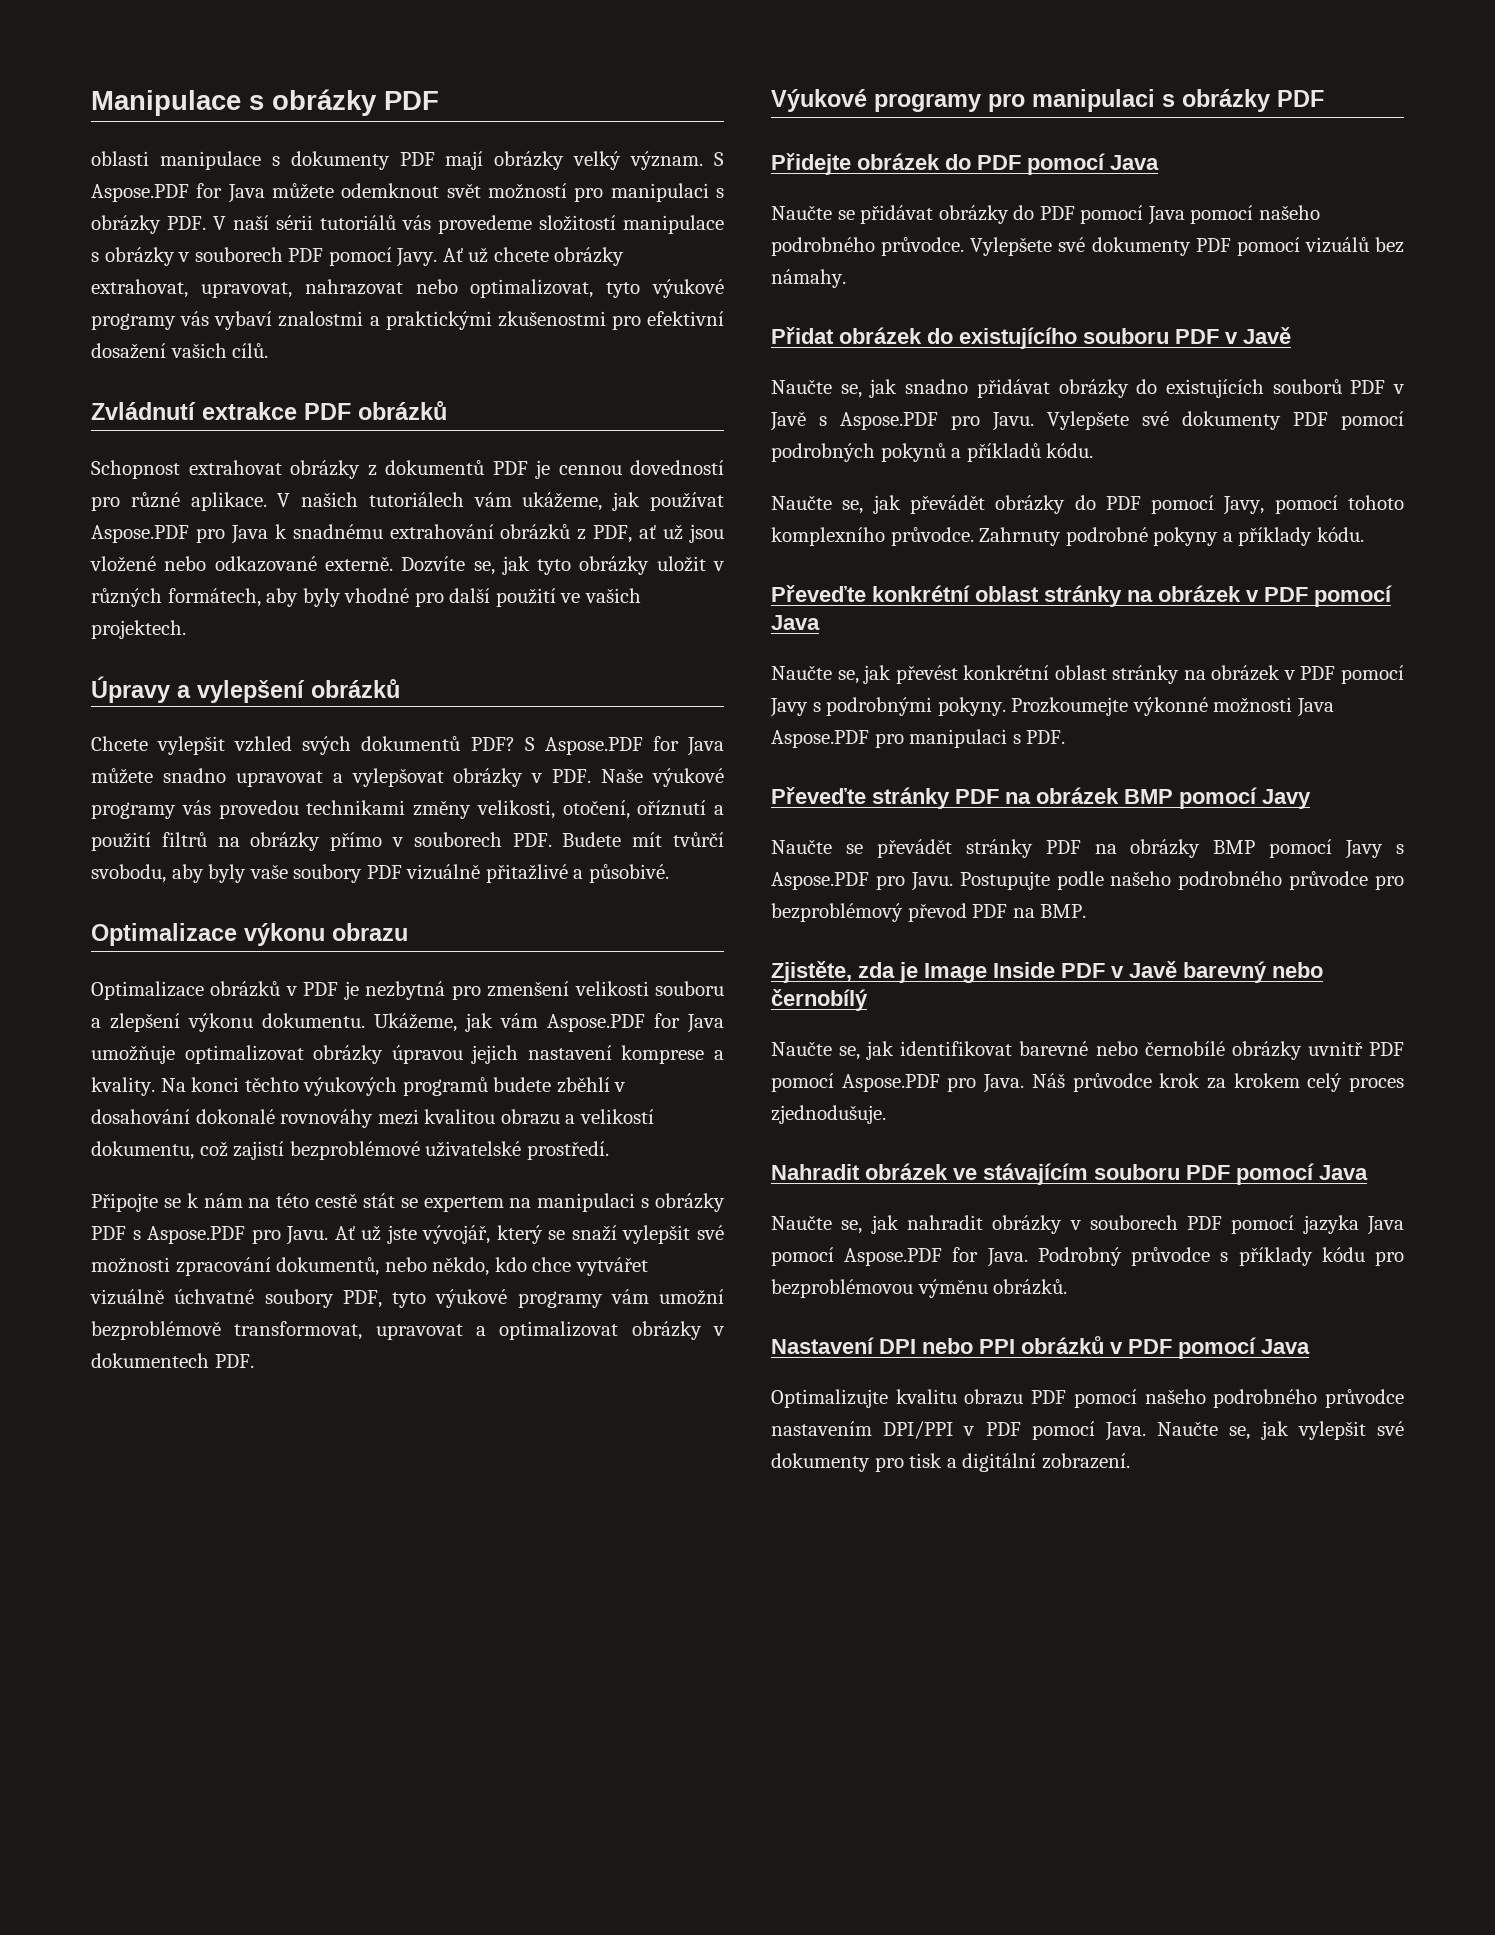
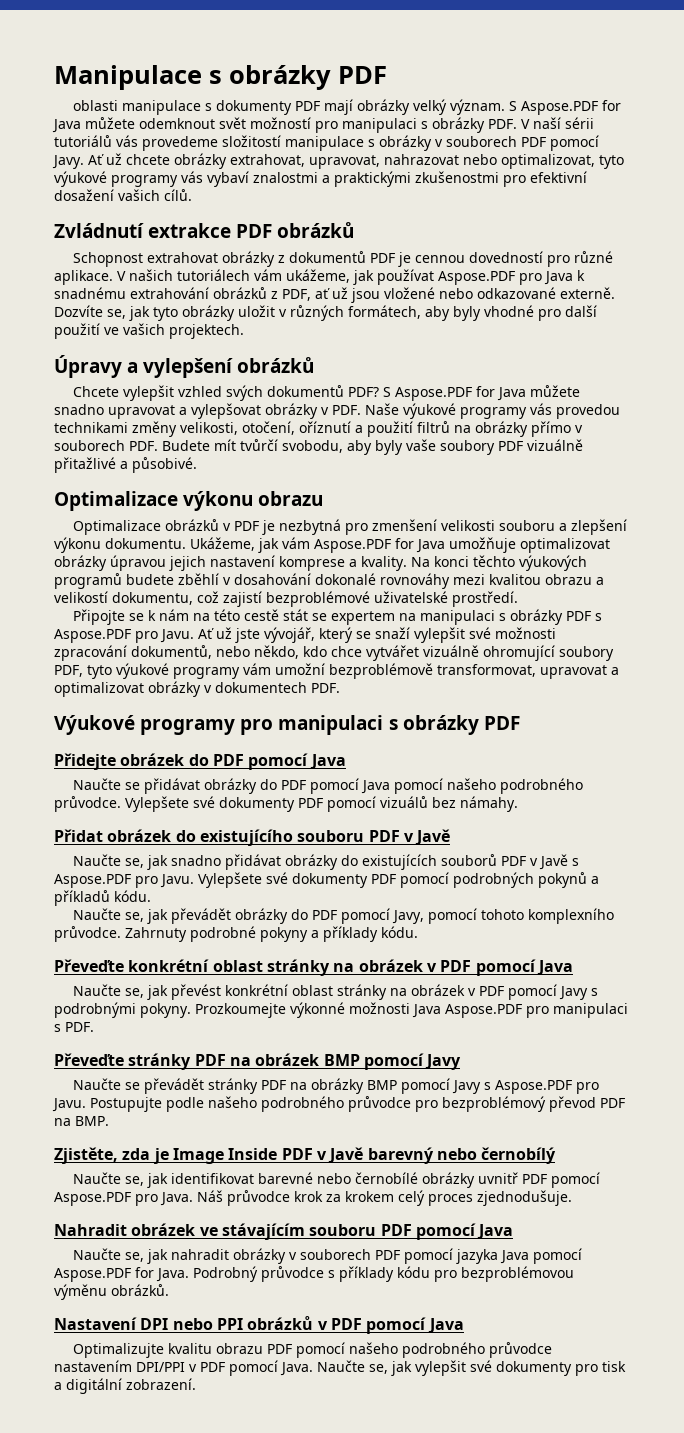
- Ať už jste vývojář, který se snaží vylepšit své možnosti zpracování dokumentů, nebo někdo, kdo chce vytvářet vizuálně úchvatné soubory PDF, tyto výukové programy vám umožní bezproblémově transformovat, upravovat a optimalizovat obrázky v dokumentech PDF.
+ Ať už jste vývojář, který se snaží vylepšit své možnosti zpracování dokumentů, nebo někdo, kdo chce vytvářet vizuálně ohromující soubory PDF, tyto výukové programy vám umožní bezproblémově transformovat, upravovat a optimalizovat obrázky v dokumentech PDF.

